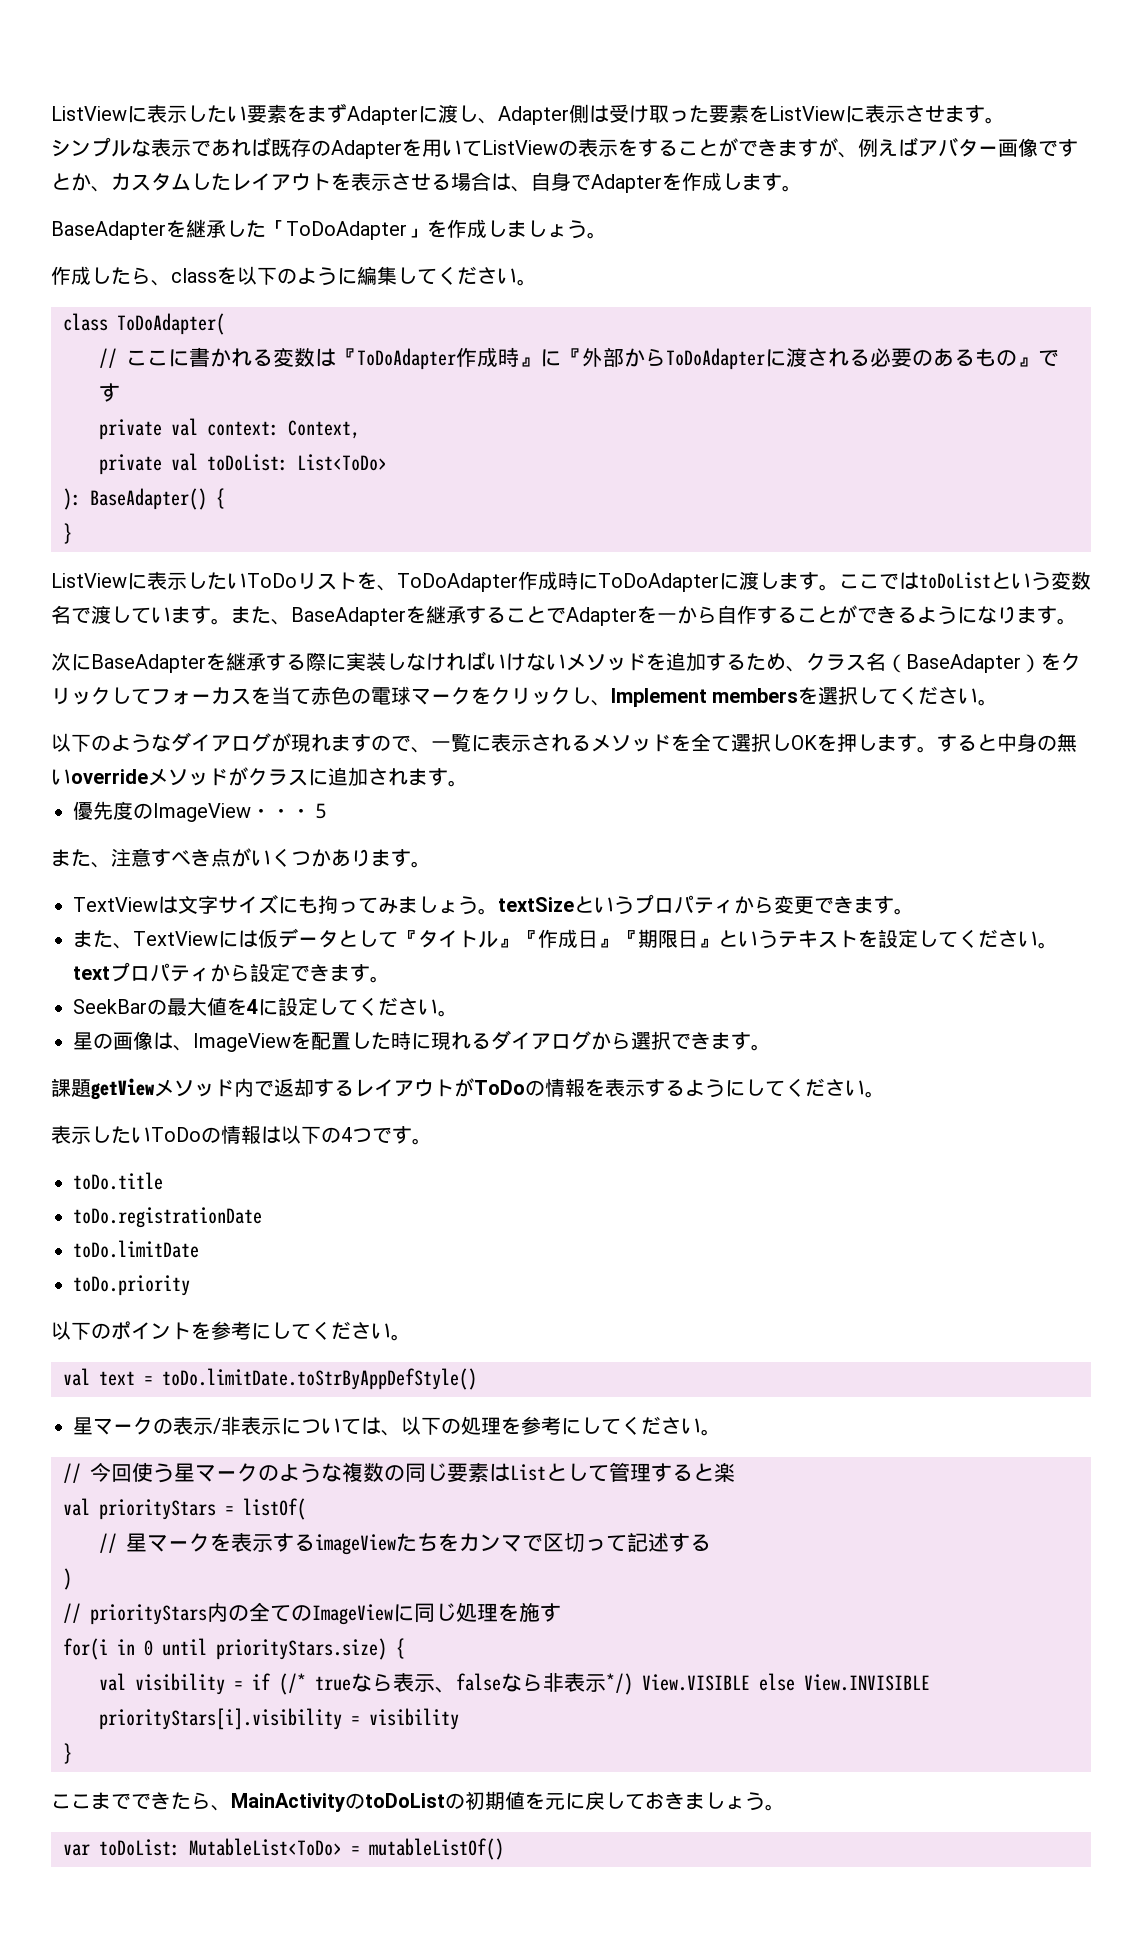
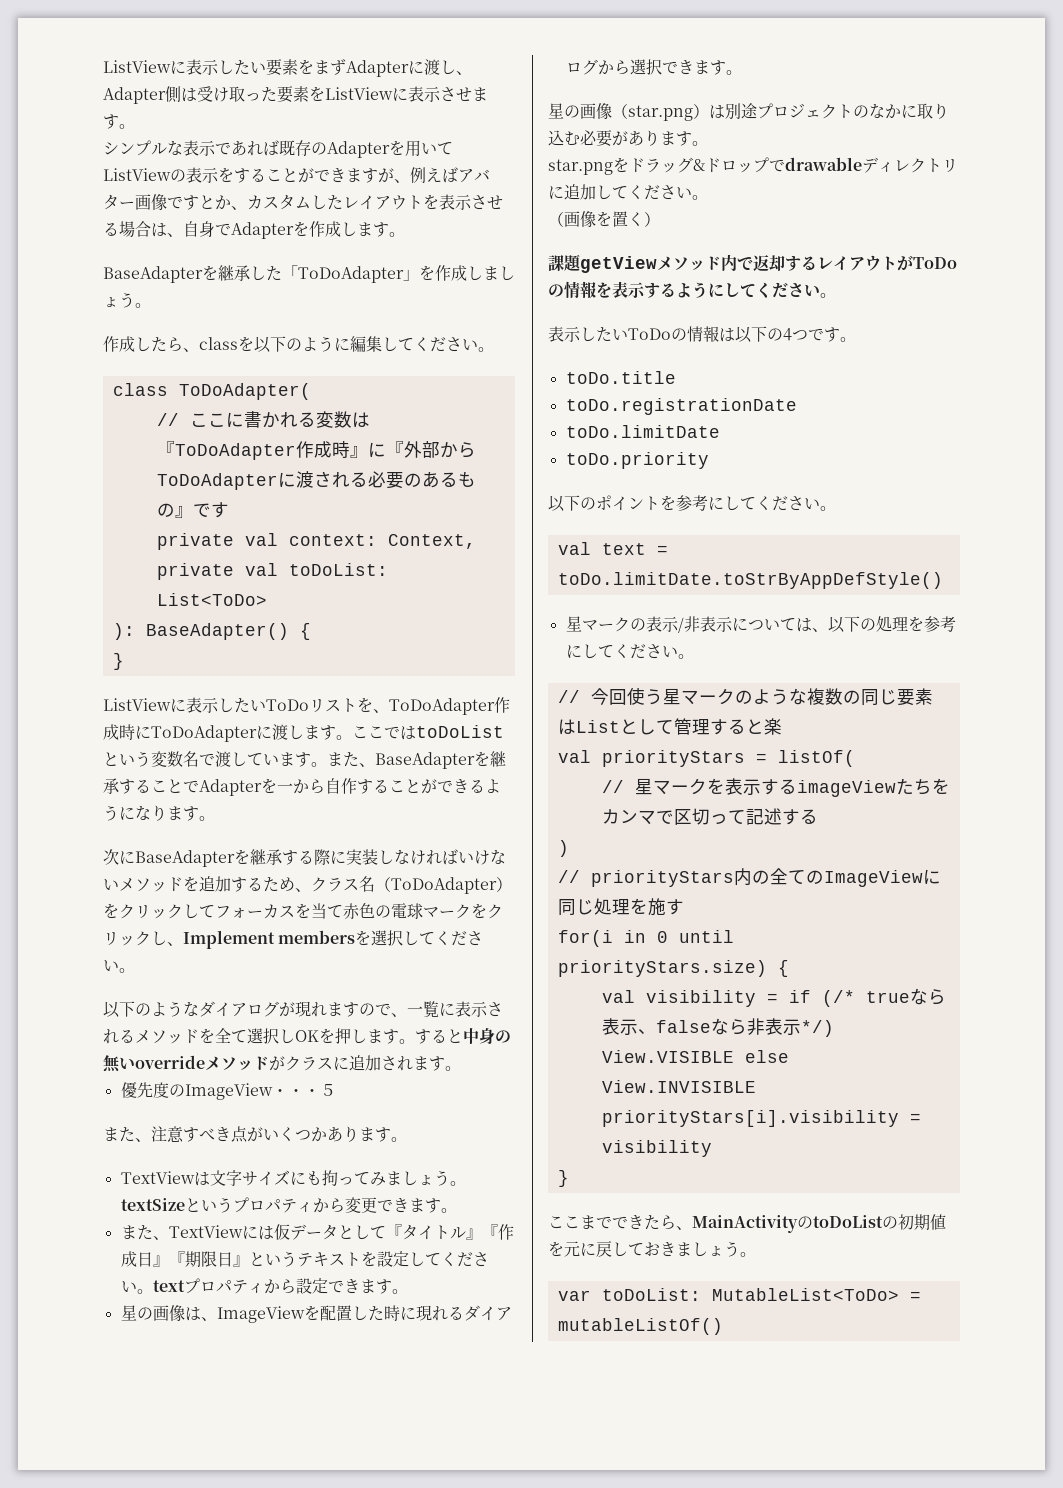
- 次にBaseAdapterを継承する際に実装しなければいけないメソッドを追加するため、クラス名（BaseAdapter）をクリックしてフォーカスを当て赤色の電球マークをクリックし、Implement membersを選択してください。
+ 次にBaseAdapterを継承する際に実装しなければいけないメソッドを追加するため、クラス名（ToDoAdapter）をクリックしてフォーカスを当て赤色の電球マークをクリックし、Implement membersを選択してください。
- SeekBarの最大値を4に設定してください。
+ 星の画像（star.png）は別途プロジェクトのなかに取り込む必要があります。
+ star.pngをドラッグ&ドロップでdrawableディレクトリに追加してください。
+ （画像を置く）

